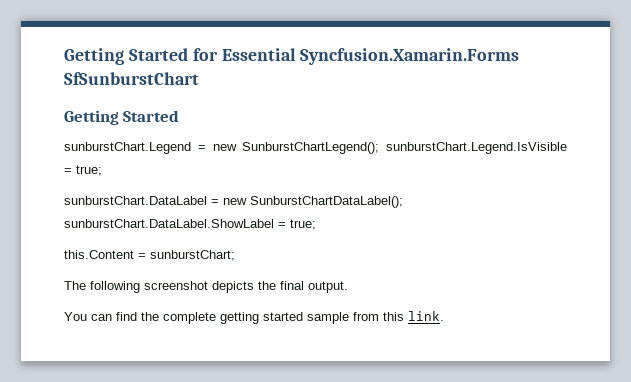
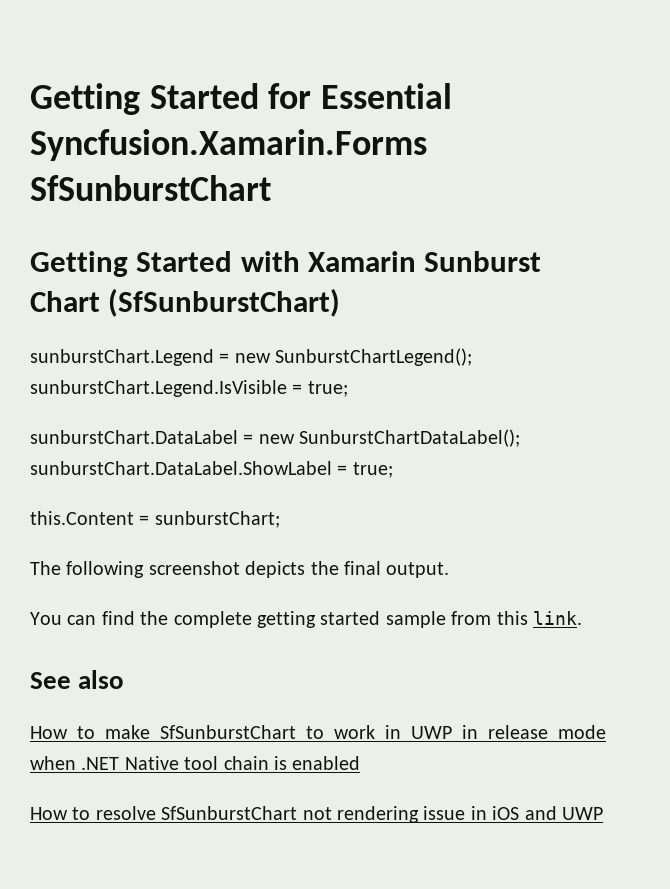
  Getting Started for Essential Syncfusion.Xamarin.Forms SfSunburstChart
- Getting Started
+ Getting Started with Xamarin Sunburst Chart (SfSunburstChart)
+ See also
+ How to make SfSunburstChart to work in UWP in release mode when .NET Native tool chain is enabled
+ How to resolve SfSunburstChart not rendering issue in iOS and UWP

